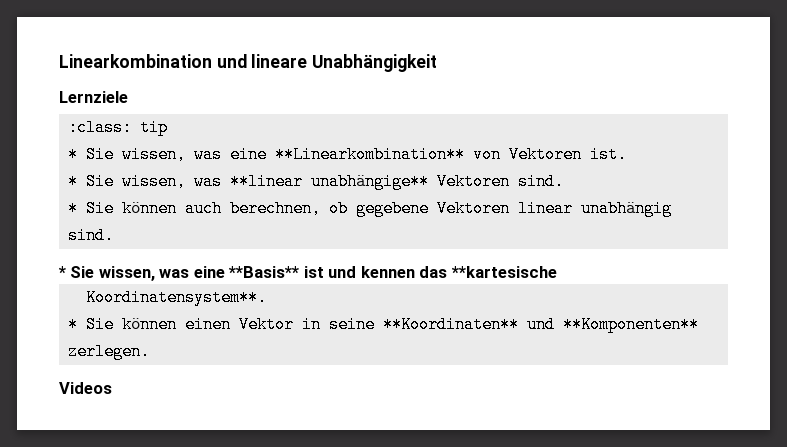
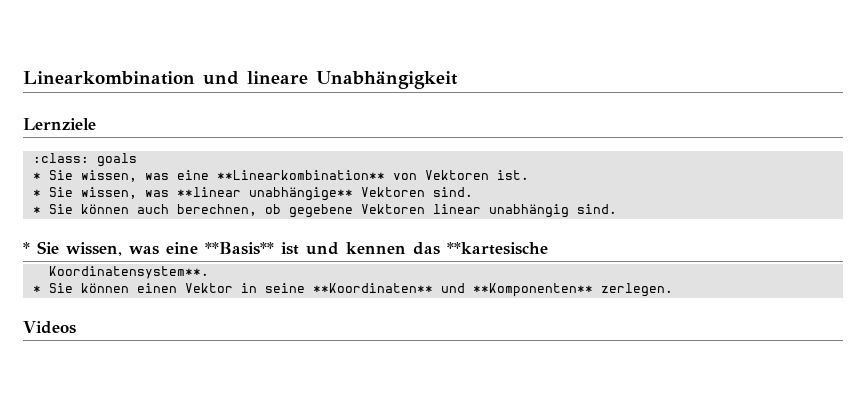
- :class: tip
+ :class: goals

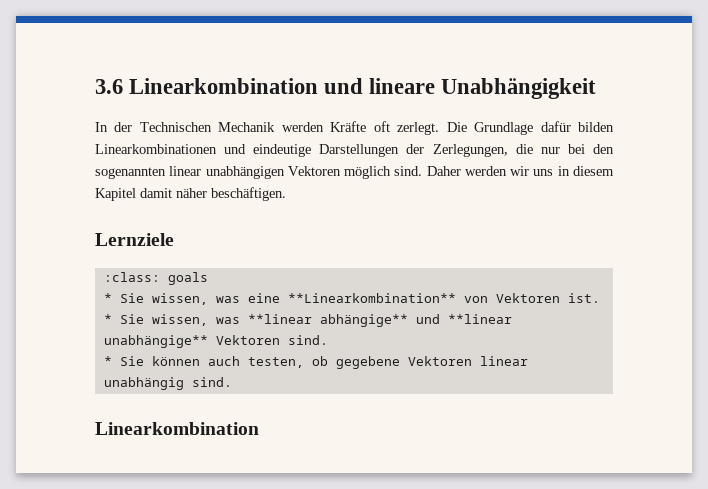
- Linearkombination und lineare Unabhängigkeit
+ 3.6 Linearkombination und lineare Unabhängigkeit
+ In der Technischen Mechanik werden Kräfte oft zerlegt. Die Grundlage dafür bilden Linearkombinationen und eindeutige Darstellungen der Zerlegungen, die nur bei den sogenannten linear unabhängigen Vektoren möglich sind. Daher werden wir uns in diesem Kapitel damit näher beschäftigen.
- * Sie wissen, was **linear unabhängige** Vektoren sind.
+ * Sie wissen, was **linear abhängige** und **linear unabhängige** Vektoren sind.
- * Sie können auch berechnen, ob gegebene Vektoren linear unabhängig sind.
- * Sie wissen, was eine **Basis** ist und kennen das **kartesische
- Koordinatensystem**.
- * Sie können einen Vektor in seine **Koordinaten** und **Komponenten** zerlegen.
- Videos
+ * Sie können auch testen, ob gegebene Vektoren linear unabhängig sind.
+ Linearkombination

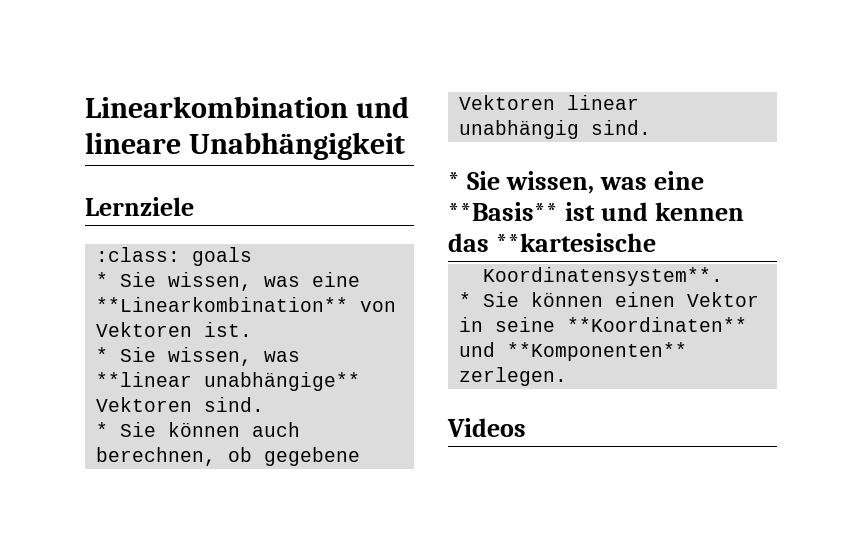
- 3.6 Linearkombination und lineare Unabhängigkeit
+ Linearkombination und lineare Unabhängigkeit
- In der Technischen Mechanik werden Kräfte oft zerlegt. Die Grundlage dafür bilden Linearkombinationen und eindeutige Darstellungen der Zerlegungen, die nur bei den sogenannten linear unabhängigen Vektoren möglich sind. Daher werden wir uns in diesem Kapitel damit näher beschäftigen.
- * Sie wissen, was **linear abhängige** und **linear unabhängige** Vektoren sind.
+ * Sie wissen, was **linear unabhängige** Vektoren sind.
- * Sie können auch testen, ob gegebene Vektoren linear unabhängig sind.
- Linearkombination
+ * Sie können auch berechnen, ob gegebene Vektoren linear unabhängig sind.
+ * Sie wissen, was eine **Basis** ist und kennen das **kartesische
+ Koordinatensystem**.
+ * Sie können einen Vektor in seine **Koordinaten** und **Komponenten** zerlegen.
+ Videos

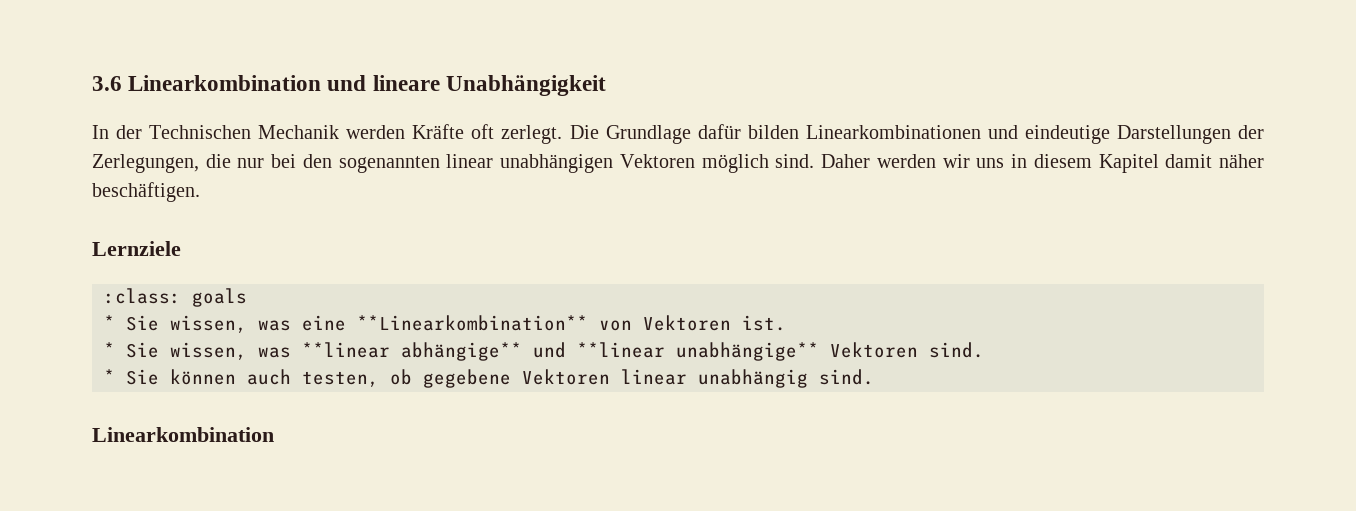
- Linearkombination und lineare Unabhängigkeit
+ 3.6 Linearkombination und lineare Unabhängigkeit
+ In der Technischen Mechanik werden Kräfte oft zerlegt. Die Grundlage dafür bilden Linearkombinationen und eindeutige Darstellungen der Zerlegungen, die nur bei den sogenannten linear unabhängigen Vektoren möglich sind. Daher werden wir uns in diesem Kapitel damit näher beschäftigen.
- * Sie wissen, was **linear unabhängige** Vektoren sind.
+ * Sie wissen, was **linear abhängige** und **linear unabhängige** Vektoren sind.
- * Sie können auch berechnen, ob gegebene Vektoren linear unabhängig sind.
- * Sie wissen, was eine **Basis** ist und kennen das **kartesische
- Koordinatensystem**.
- * Sie können einen Vektor in seine **Koordinaten** und **Komponenten** zerlegen.
- Videos
+ * Sie können auch testen, ob gegebene Vektoren linear unabhängig sind.
+ Linearkombination

